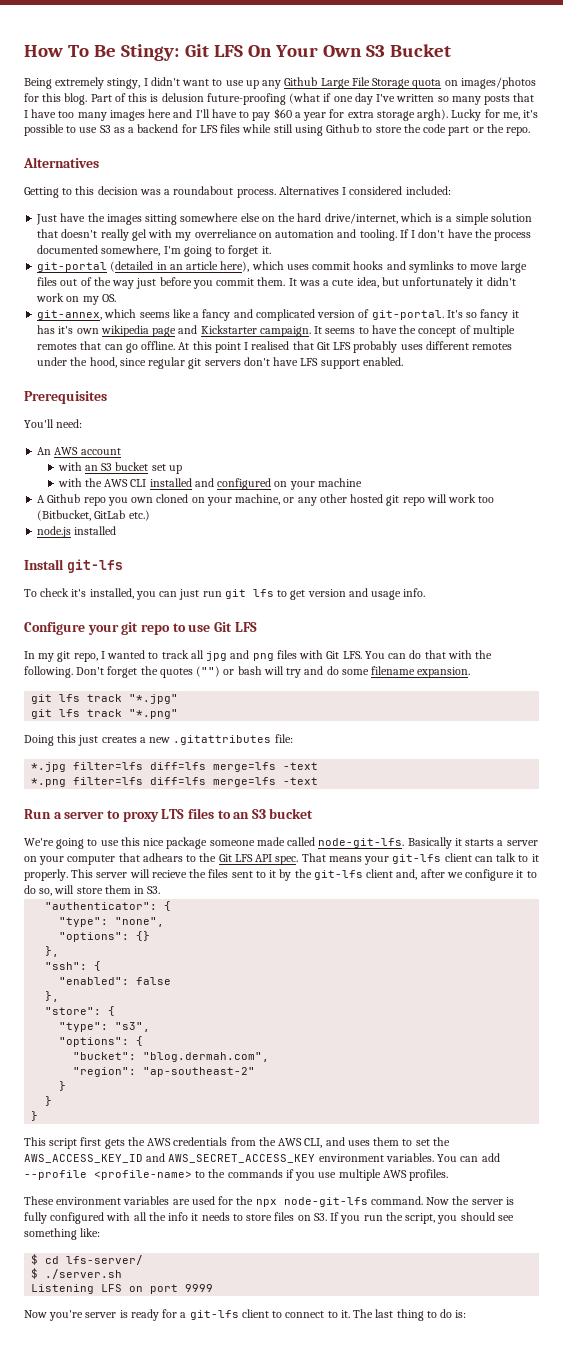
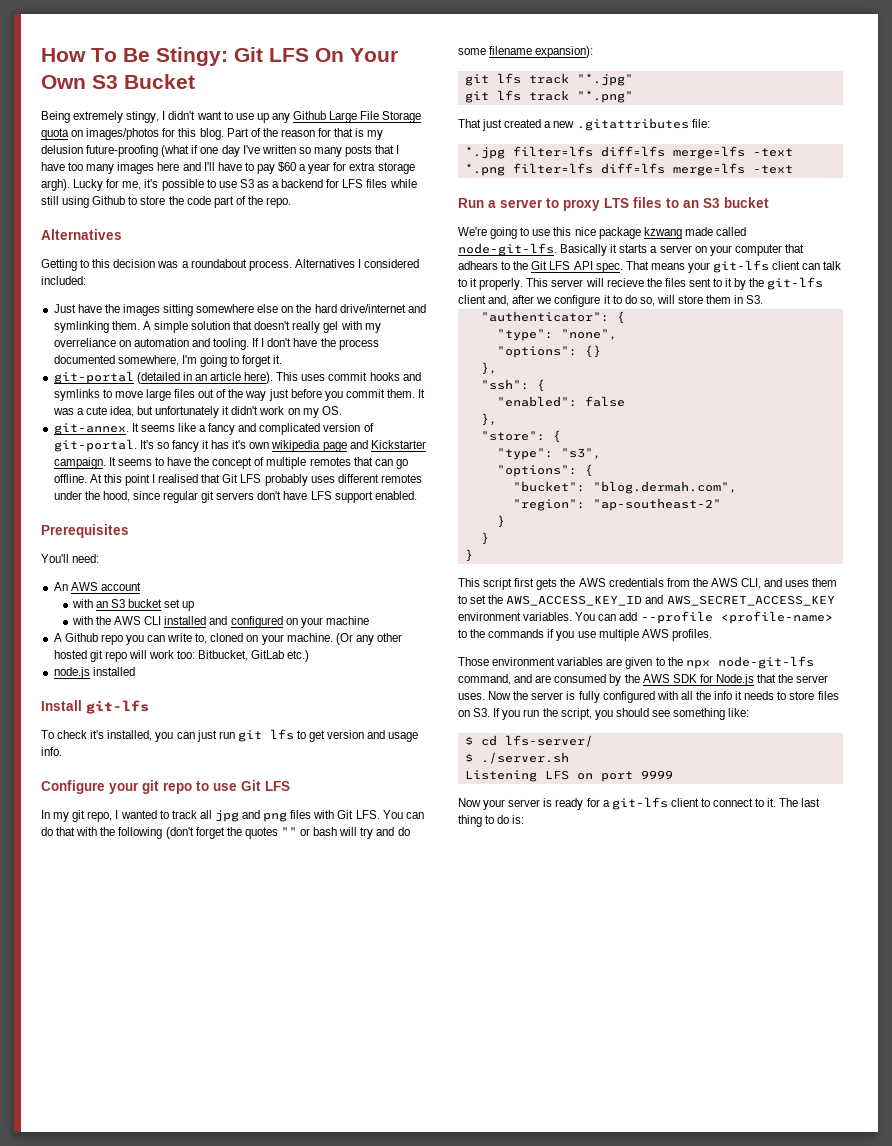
- Part of this is delusion future-proofing (what if one day I've written so many posts that I have too many images here and I'll have to pay $60 a year for extra storage argh).
+ Part of the reason for that is my delusion future-proofing (what if one day I've written so many posts that I have too many images here and I'll have to pay $60 a year for extra storage argh).
- Lucky for me, it's possible to use S3 as a backend for LFS files while still using Github to store the code part or the repo.
+ Lucky for me, it's possible to use S3 as a backend for LFS files while still using Github to store the code part of the repo.
- Just have the images sitting somewhere else on the hard drive/internet, which is a simple solution that doesn't really gel with my overreliance on automation and tooling.
+ Just have the images sitting somewhere else on the hard drive/internet and symlinking them. A simple solution that doesn't really gel with my overreliance on automation and tooling.
- git-portal (detailed in an article here), which uses commit hooks and symlinks to move large files out of the way just before you commit them.
+ git-portal (detailed in an article here). This uses commit hooks and symlinks to move large files out of the way just before you commit them.
- git-annex, which seems like a fancy and complicated version of git-portal.
+ git-annex. It seems like a fancy and complicated version of git-portal.
- A Github repo you own cloned on your machine, or any other hosted git repo will work too (Bitbucket, GitLab etc.)
+ A Github repo you can write to, cloned on your machine. (Or any other hosted git repo will work too: Bitbucket, GitLab etc.)
- In my git repo, I wanted to track all jpg and png files with Git LFS. You can do that with the following. Don't forget the quotes ("") or bash will try and do some filename expansion.
+ In my git repo, I wanted to track all jpg and png files with Git LFS. You can do that with the following (don't forget the quotes "" or bash will try and do some filename expansion):
- Doing this just creates a new .gitattributes file:
+ That just created a new .gitattributes file:
- We're going to use this nice package someone made called node-git-lfs.
+ We're going to use this nice package kzwang made called node-git-lfs.
- These environment variables are used for the npx node-git-lfs command.
+ Those environment variables are given to the npx node-git-lfs command, and are consumed by the AWS SDK for Node.js that the server uses.
- Now you're server is ready for a git-lfs client to connect to it.
+ Now your server is ready for a git-lfs client to connect to it.

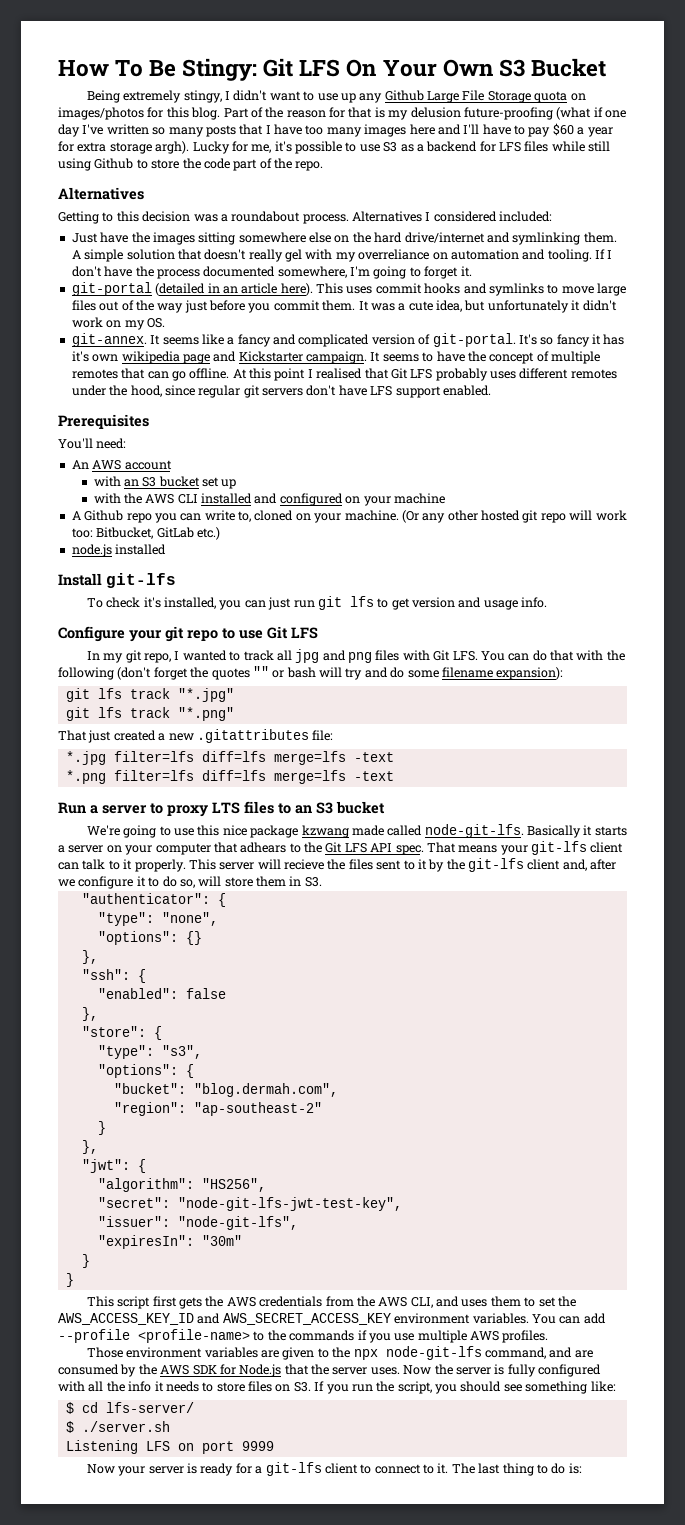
  "region": "ap-southeast-2"
  }
+ },
+ "jwt": {
+ "algorithm": "HS256",
+ "secret": "node-git-lfs-jwt-test-key",
+ "issuer": "node-git-lfs",
+ "expiresIn": "30m"

